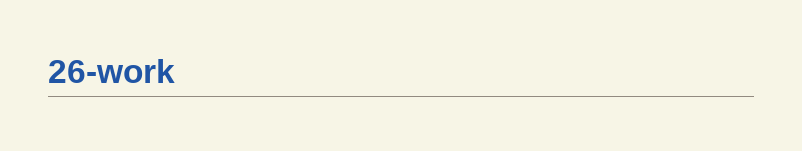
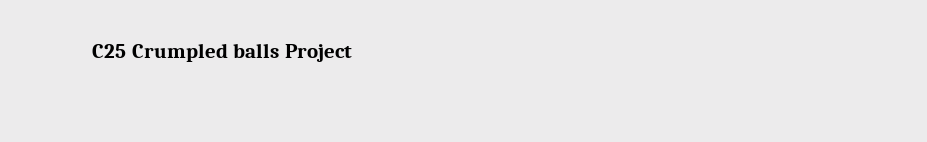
- 26-work
+ C25 Crumpled balls Project

